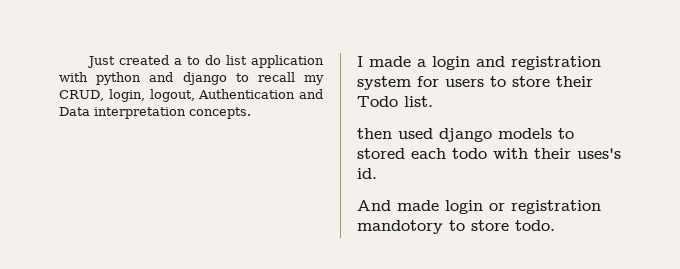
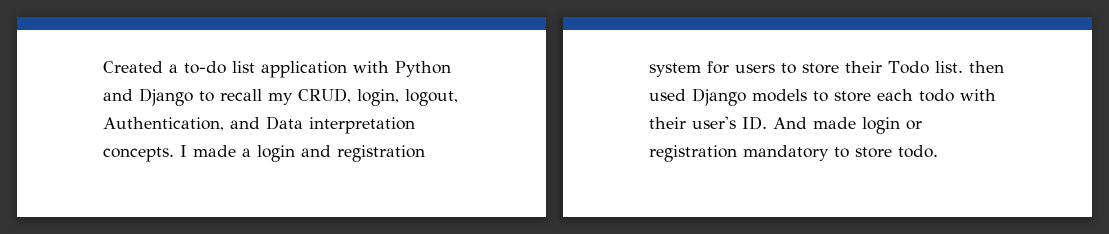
- Just created a to do list application with python and django to recall my CRUD, login, logout, Authentication and Data interpretation concepts.
- I made a login and registration system for users to store their Todo list.
- then used django models to stored each todo with their uses's id.
- And made login or registration mandotory to store todo.
+ Created a to-do list application with Python and Django to recall my CRUD, login, logout, Authentication, and Data interpretation concepts. I made a login and registration system for users to store their Todo list. then used Django models to store each todo with their user's ID. And made login or registration mandatory to store todo.

